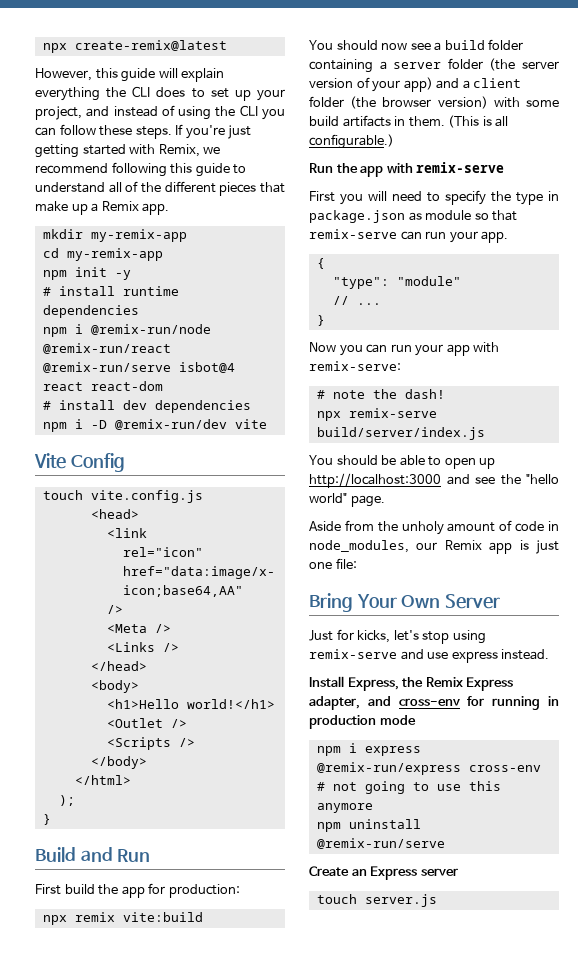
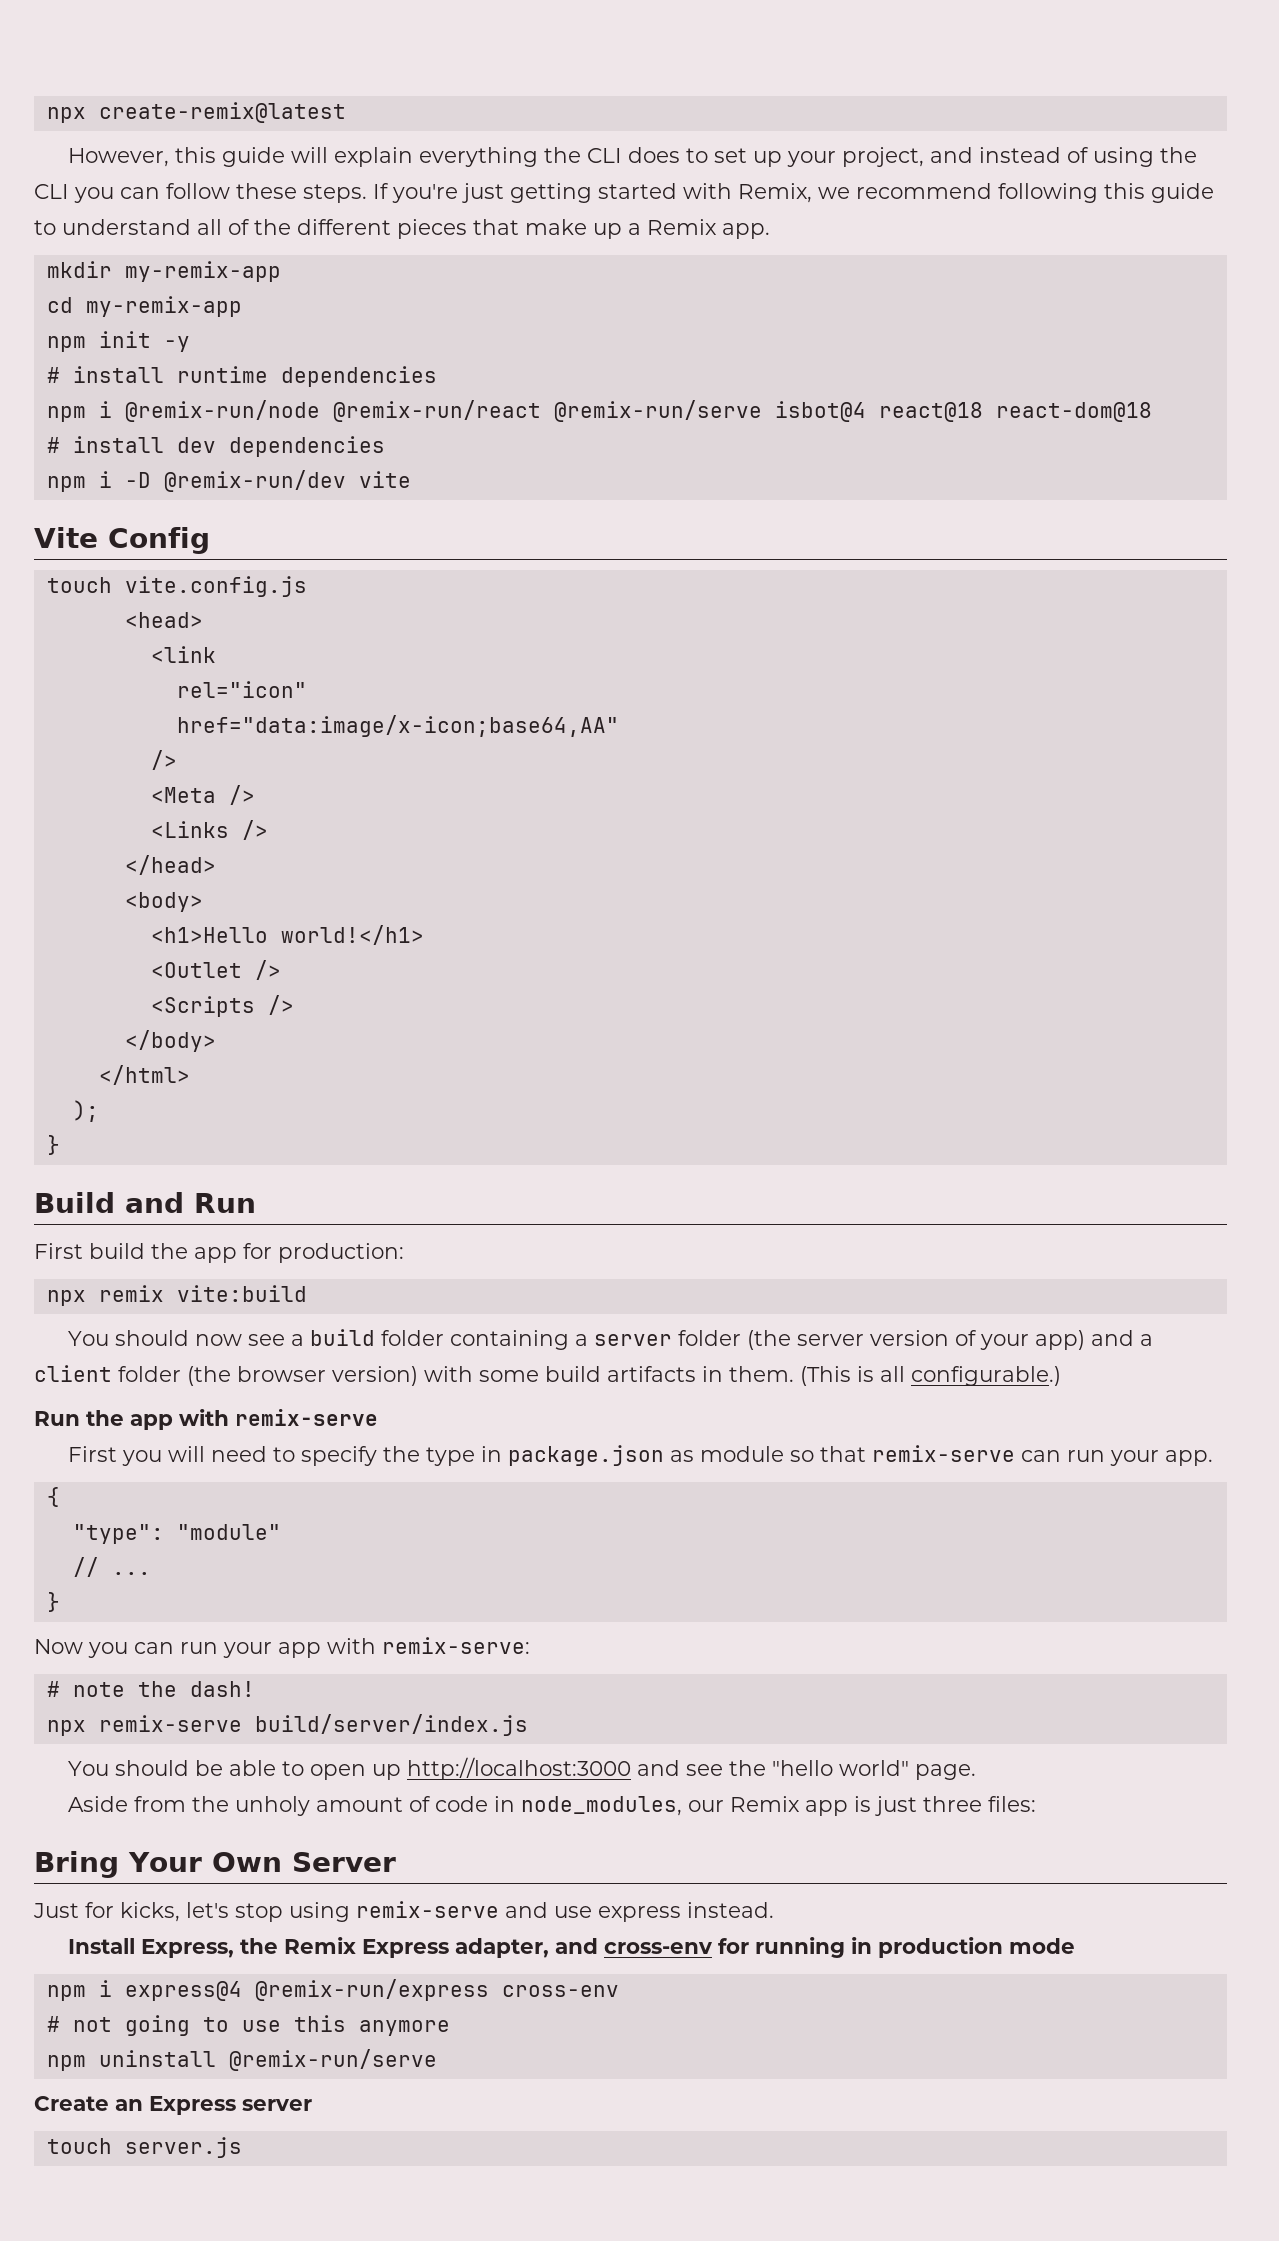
- npm i @remix-run/node @remix-run/react @remix-run/serve isbot@4 react react-dom
+ npm i @remix-run/node @remix-run/react @remix-run/serve isbot@4 react@18 react-dom@18
- Aside from the unholy amount of code in node_modules, our Remix app is just one file:
+ Aside from the unholy amount of code in node_modules, our Remix app is just three files:
- npm i express @remix-run/express cross-env
+ npm i express@4 @remix-run/express cross-env

